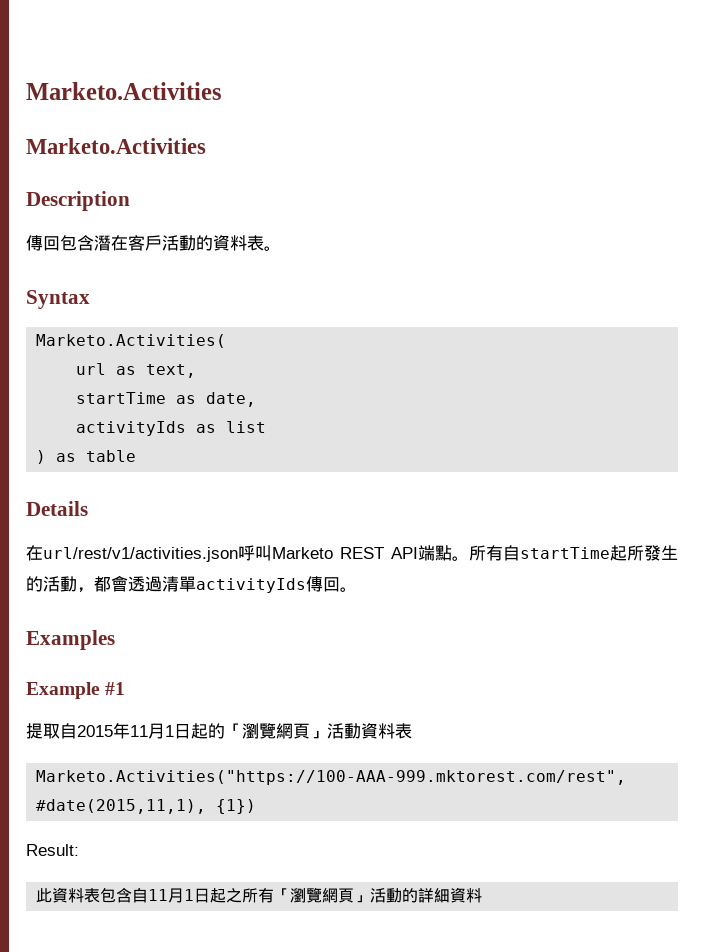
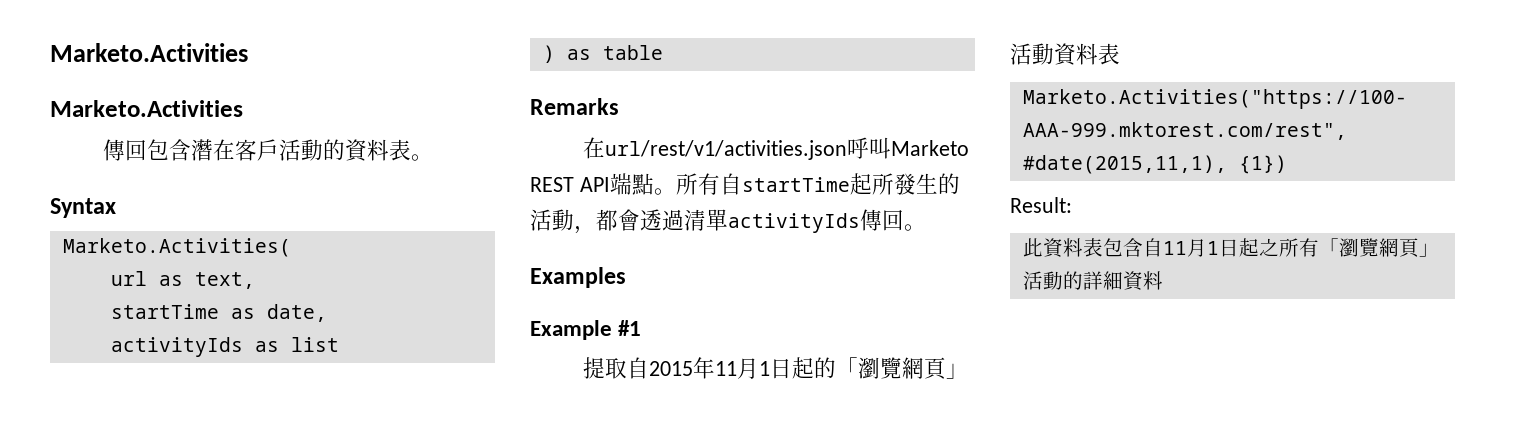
- Description
- Details
+ Remarks

